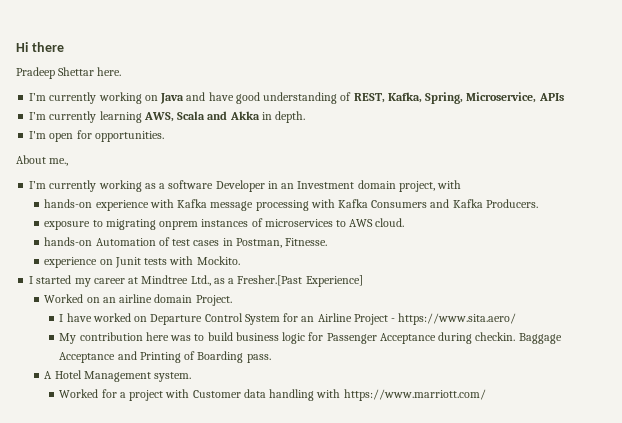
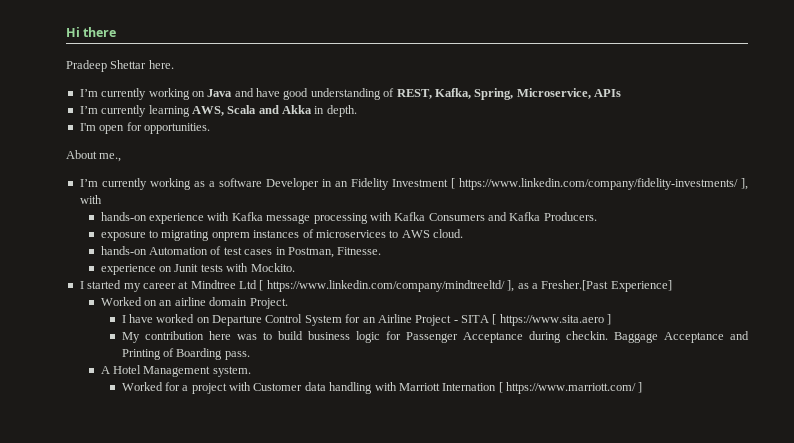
- I’m currently working as a software Developer in an Investment domain project, with
+ I’m currently working as a software Developer in an Fidelity Investment [ https://www.linkedin.com/company/fidelity-investments/ ], with
- I started my career at Mindtree Ltd., as a Fresher.[Past Experience]
+ I started my career at Mindtree Ltd [ https://www.linkedin.com/company/mindtreeltd/ ], as a Fresher.[Past Experience]
- I have worked on Departure Control System for an Airline Project - https://www.sita.aero/
+ I have worked on Departure Control System for an Airline Project - SITA [ https://www.sita.aero ]
- Worked for a project with Customer data handling with https://www.marriott.com/
+ Worked for a project with Customer data handling with Marriott Internation [ https://www.marriott.com/ ]

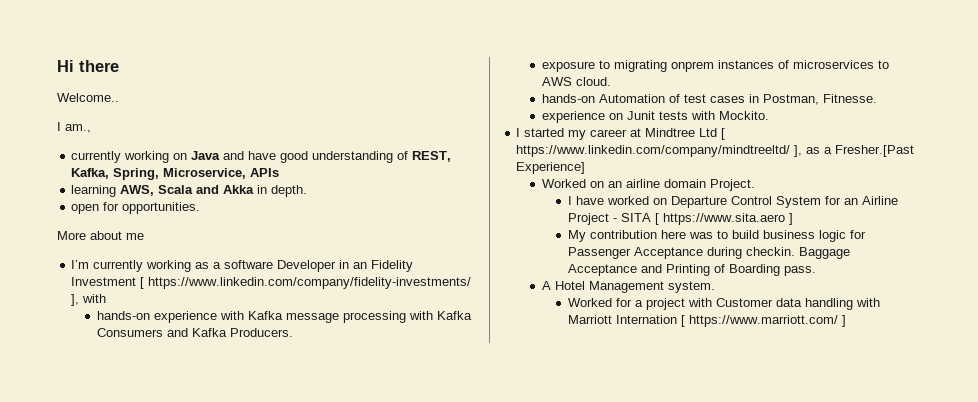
- Pradeep Shettar here.
- I’m currently working on Java and have good understanding of REST, Kafka, Spring, Microservice, APIs
+ Welcome..
+ I am.,
+ currently working on Java and have good understanding of REST, Kafka, Spring, Microservice, APIs
- I’m currently learning AWS, Scala and Akka in depth.
+ learning AWS, Scala and Akka in depth.
- I'm open for opportunities.
+ open for opportunities.
- About me.,
+ More about me

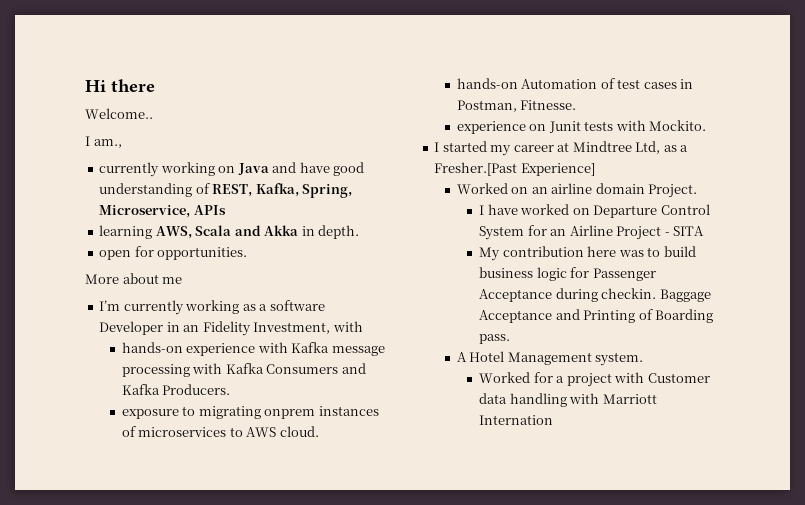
- I’m currently working as a software Developer in an Fidelity Investment [ https://www.linkedin.com/company/fidelity-investments/ ], with
+ I’m currently working as a software Developer in an Fidelity Investment, with
- I started my career at Mindtree Ltd [ https://www.linkedin.com/company/mindtreeltd/ ], as a Fresher.[Past Experience]
+ I started my career at Mindtree Ltd, as a Fresher.[Past Experience]
- I have worked on Departure Control System for an Airline Project - SITA [ https://www.sita.aero ]
+ I have worked on Departure Control System for an Airline Project - SITA
- Worked for a project with Customer data handling with Marriott Internation [ https://www.marriott.com/ ]
+ Worked for a project with Customer data handling with Marriott Internation

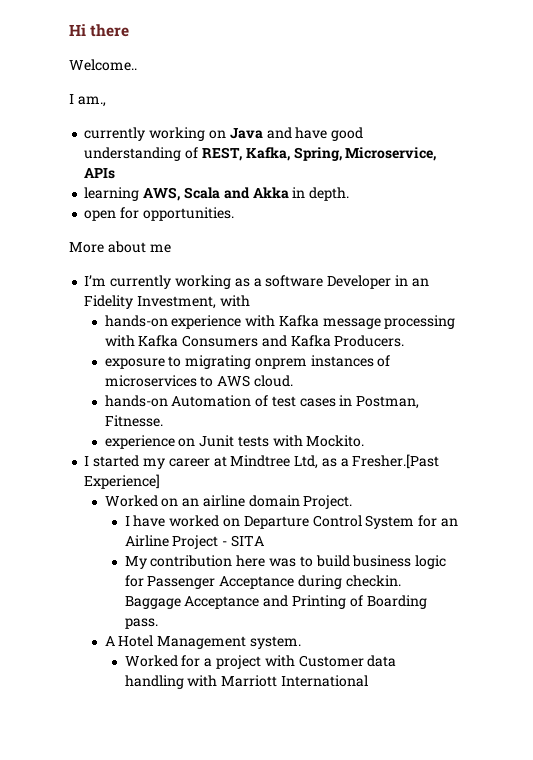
- Worked for a project with Customer data handling with Marriott Internation
+ Worked for a project with Customer data handling with Marriott International

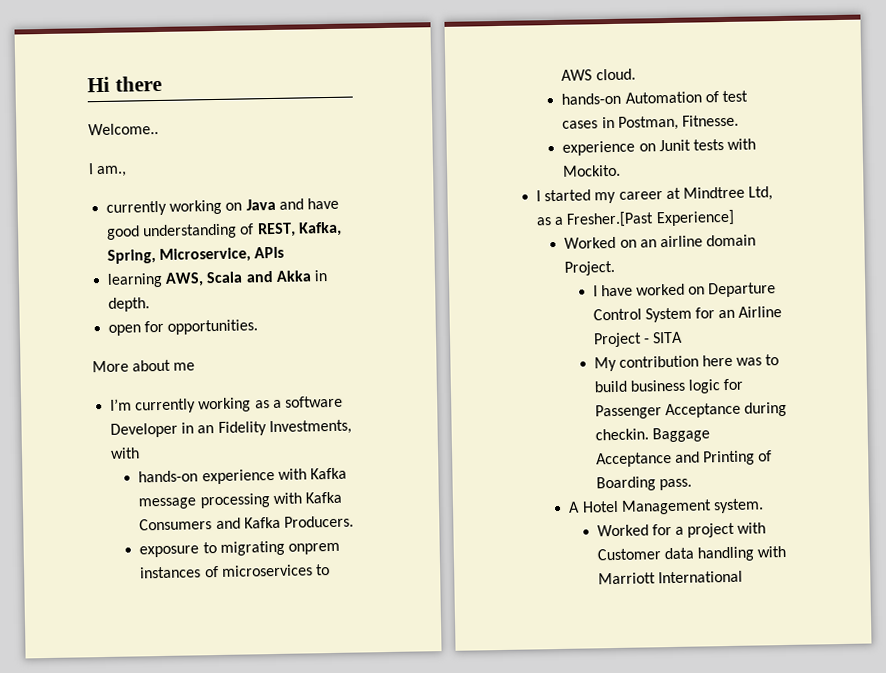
- I’m currently working as a software Developer in an Fidelity Investment, with
+ I’m currently working as a software Developer in an Fidelity Investments, with

